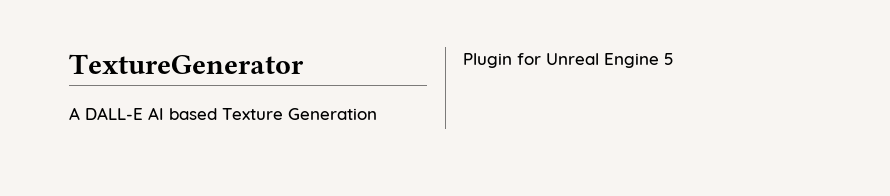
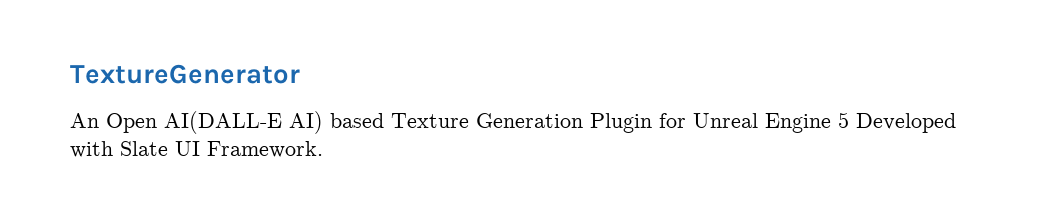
- A DALL-E AI based Texture Generation Plugin for Unreal Engine 5
+ An Open AI(DALL-E AI) based Texture Generation Plugin for Unreal Engine 5 Developed with Slate UI Framework.

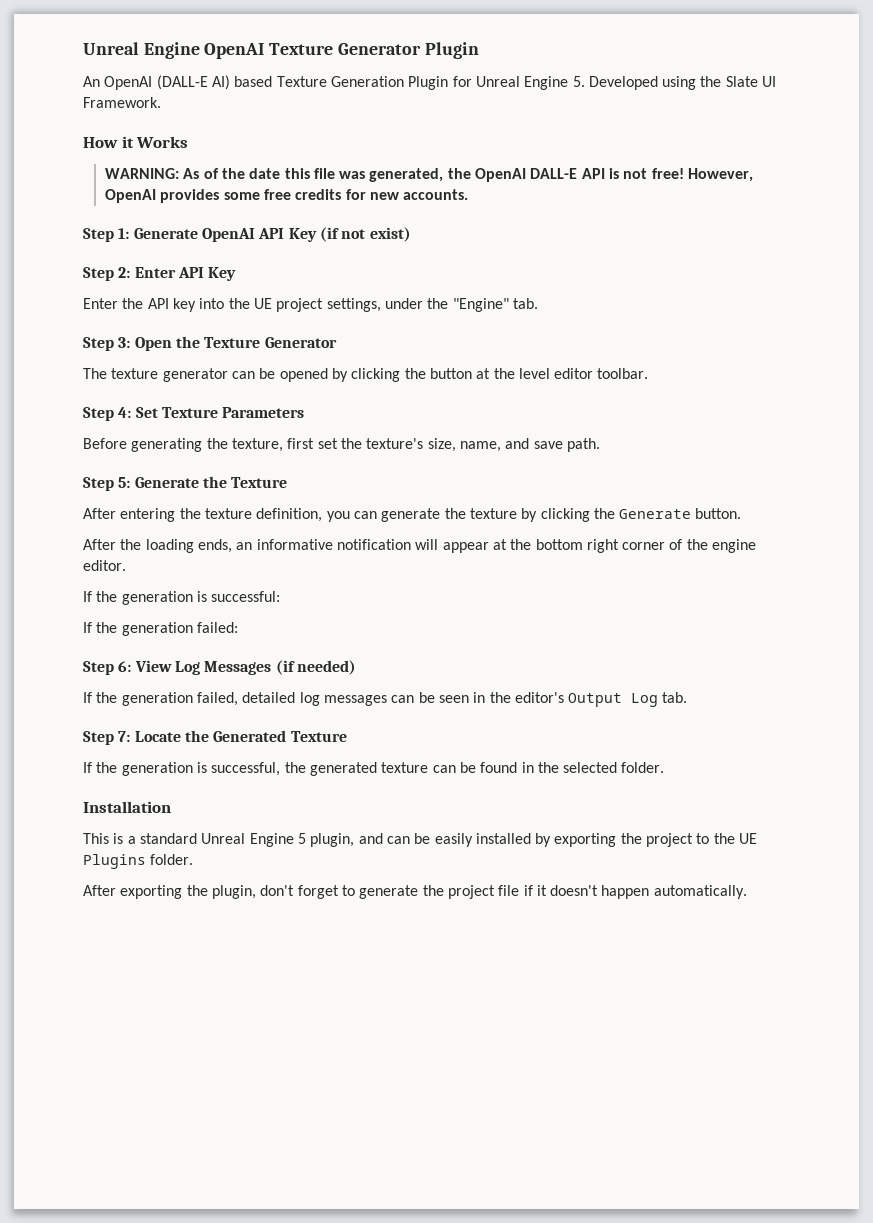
- TextureGenerator
+ Unreal Engine OpenAI Texture Generator Plugin
- An Open AI(DALL-E AI) based Texture Generation Plugin for Unreal Engine 5 Developed with Slate UI Framework.
+ An OpenAI (DALL-E AI) based Texture Generation Plugin for Unreal Engine 5. Developed using the Slate UI Framework.
+ How it Works
+ WARNING: As of the date this file was generated, the OpenAI DALL-E API is not free! However, OpenAI provides some free credits for new accounts.
+ Step 1: Generate OpenAI API Key (if not exist)
+ Step 2: Enter API Key
+ Enter the API key into the UE project settings, under the "Engine" tab.
+ Step 3: Open the Texture Generator
+ The texture generator can be opened by clicking the button at the level editor toolbar.
+ Step 4: Set Texture Parameters
+ Before generating the texture, first set the texture's size, name, and save path.
+ Step 5: Generate the Texture
+ After entering the texture definition, you can generate the texture by clicking the Generate button.
+ After the loading ends, an informative notification will appear at the bottom right corner of the engine editor.
+ If the generation is successful:
+ If the generation failed:
+ Step 6: View Log Messages (if needed)
+ If the generation failed, detailed log messages can be seen in the editor's Output Log tab.
+ Step 7: Locate the Generated Texture
+ If the generation is successful, the generated texture can be found in the selected folder.
+ Installation
+ This is a standard Unreal Engine 5 plugin, and can be easily installed by exporting the project to the UE Plugins folder.
+ After exporting the plugin, don't forget to generate the project file if it doesn't happen automatically.

